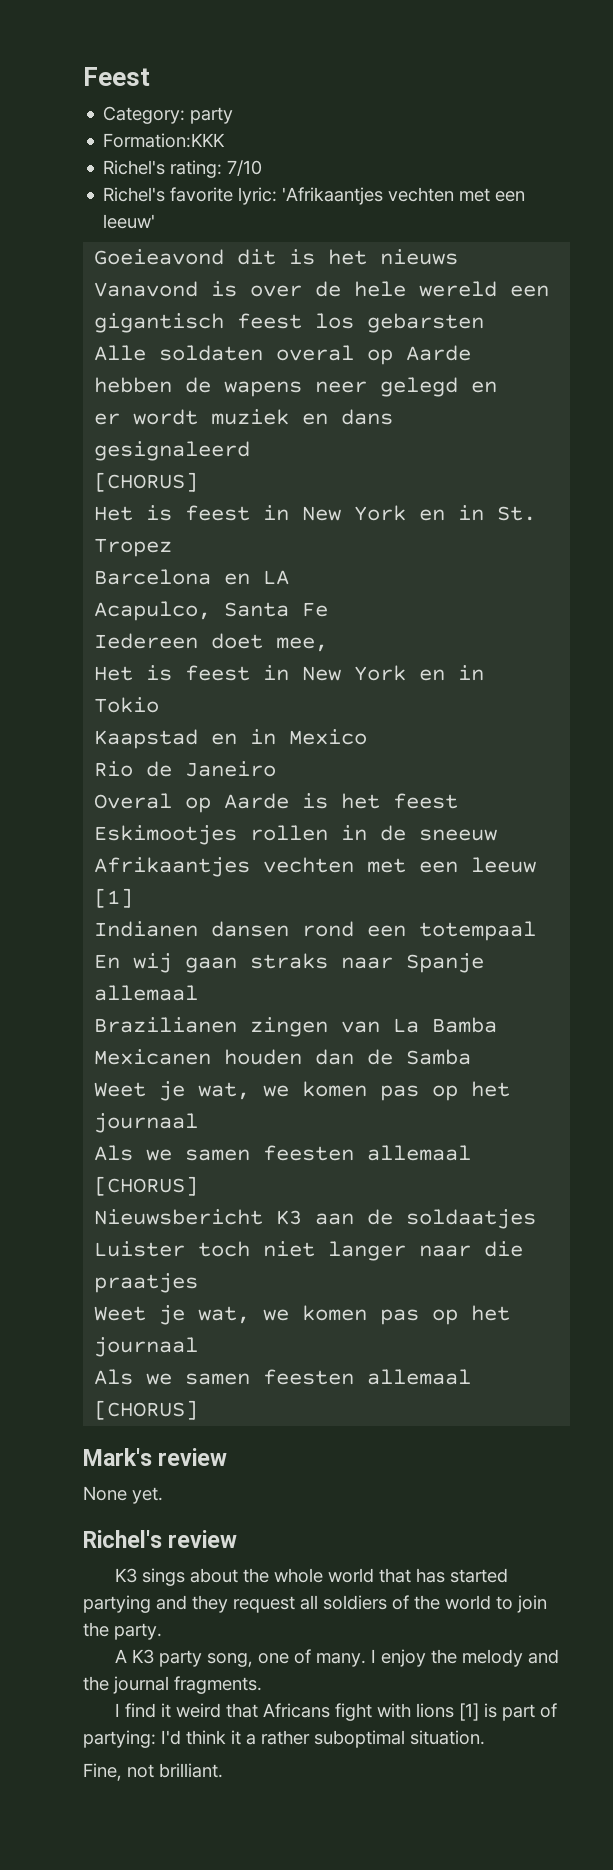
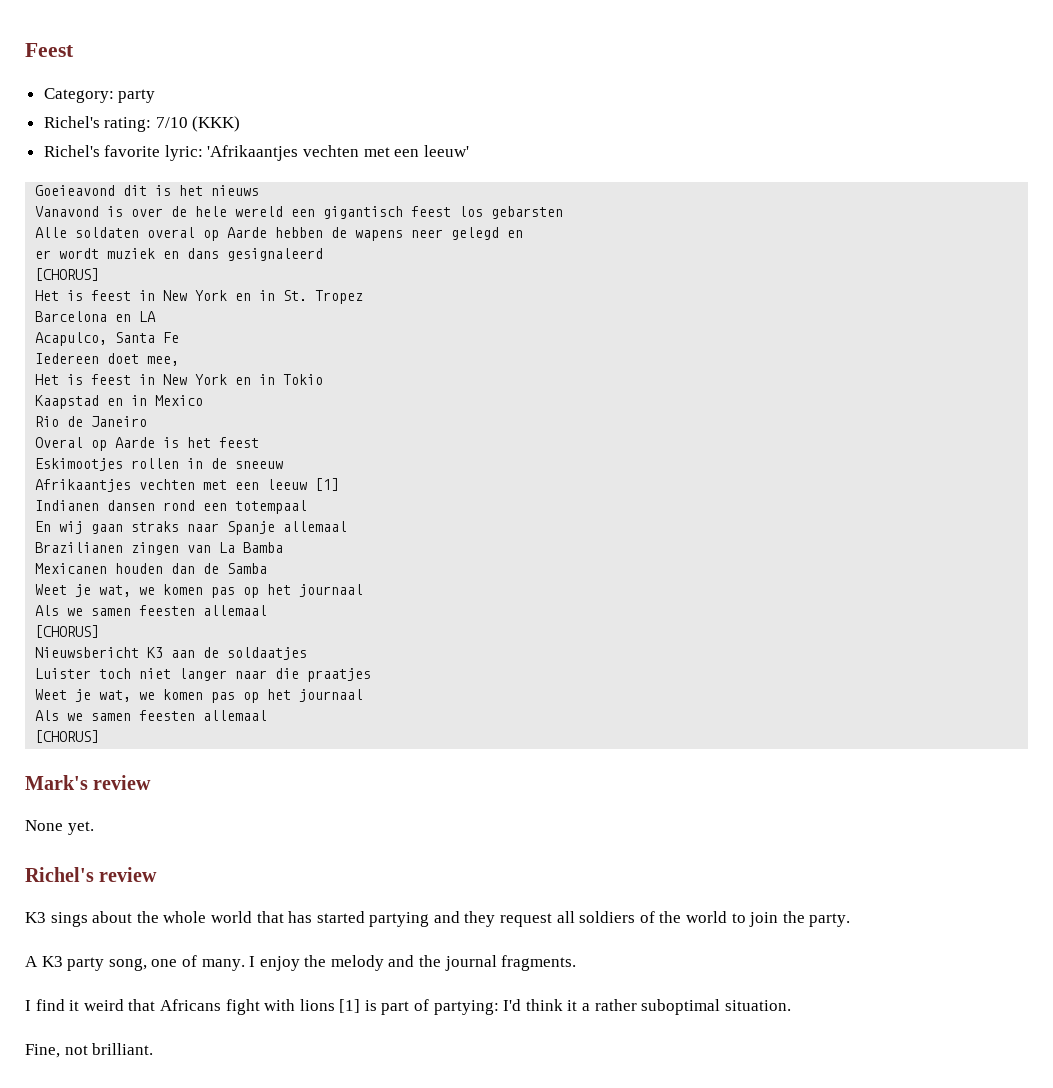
- Formation:KKK
- Richel's rating: 7/10
+ Richel's rating: 7/10 (KKK)

